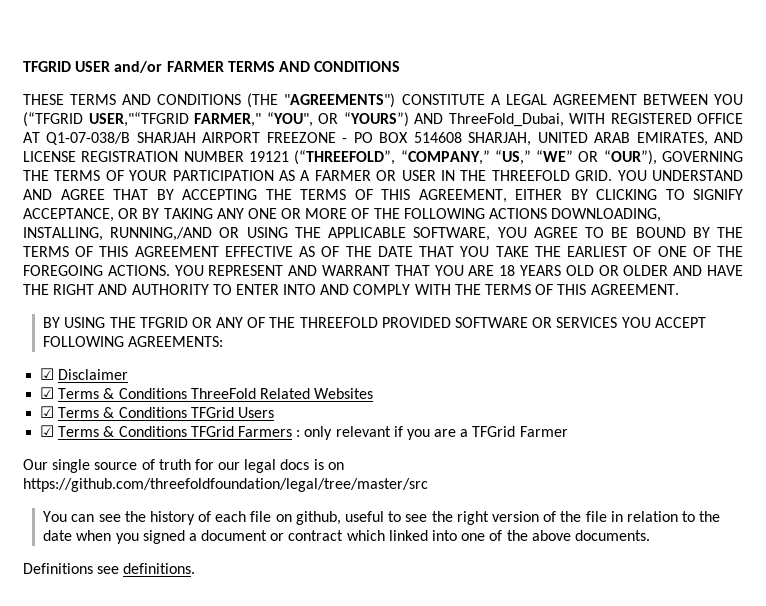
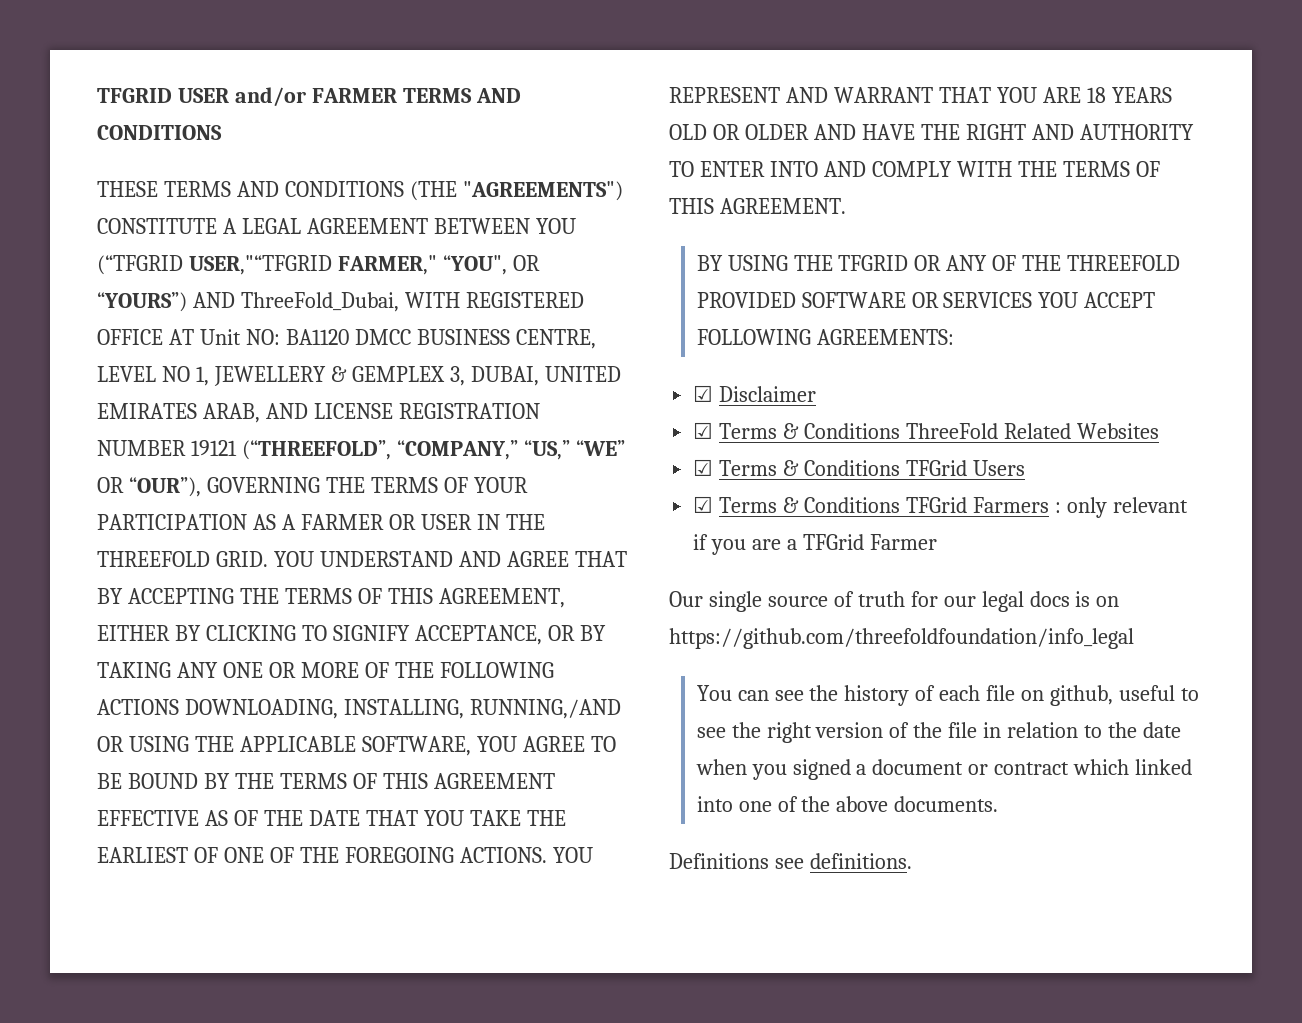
- THESE TERMS AND CONDITIONS (THE "AGREEMENTS") CONSTITUTE A LEGAL AGREEMENT BETWEEN YOU (“TFGRID USER,"“TFGRID FARMER," “YOU", OR “YOURS”) AND ThreeFold_Dubai, WITH REGISTERED OFFICE AT Q1-07-038/B SHARJAH AIRPORT FREEZONE - PO BOX 514608 SHARJAH, UNITED ARAB EMIRATES, AND LICENSE REGISTRATION NUMBER 19121 (“THREEFOLD”, “COMPANY,” “US,” “WE” OR “OUR”), GOVERNING THE TERMS OF YOUR PARTICIPATION AS A FARMER OR USER IN THE THREEFOLD GRID.
+ THESE TERMS AND CONDITIONS (THE "AGREEMENTS") CONSTITUTE A LEGAL AGREEMENT BETWEEN YOU (“TFGRID USER,"“TFGRID FARMER," “YOU", OR “YOURS”) AND ThreeFold_Dubai, WITH REGISTERED OFFICE AT Unit NO: BA1120 DMCC BUSINESS CENTRE, LEVEL NO 1, JEWELLERY & GEMPLEX 3, DUBAI, UNITED EMIRATES ARAB, AND LICENSE REGISTRATION NUMBER 19121 (“THREEFOLD”, “COMPANY,” “US,” “WE” OR “OUR”), GOVERNING THE TERMS OF YOUR PARTICIPATION AS A FARMER OR USER IN THE THREEFOLD GRID.
- Our single source of truth for our legal docs is on https://github.com/threefoldfoundation/legal/tree/master/src
+ Our single source of truth for our legal docs is on https://github.com/threefoldfoundation/info_legal

